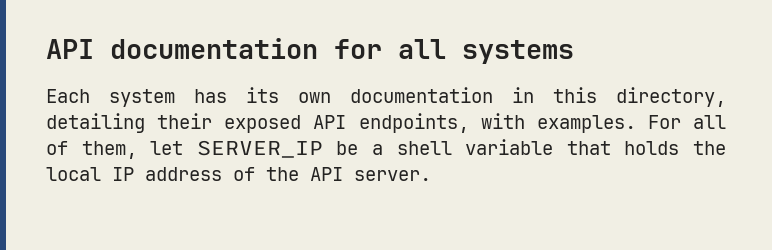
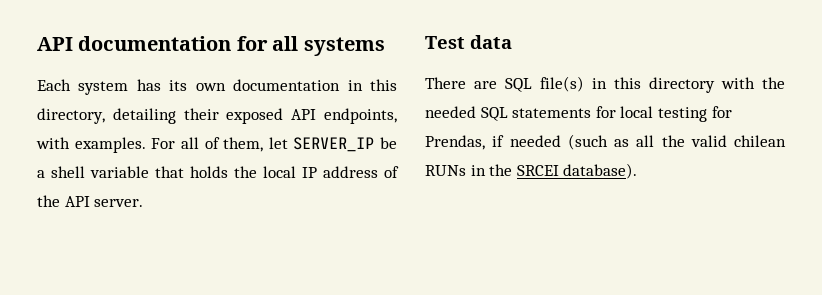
+ Test data
+ There are SQL file(s) in this directory with the needed SQL statements for local testing for Prendas, if needed (such as all the valid chilean RUNs in the SRCEI database).

